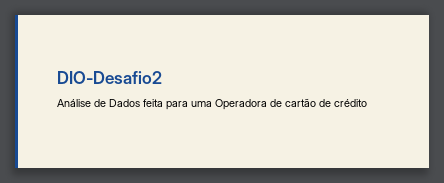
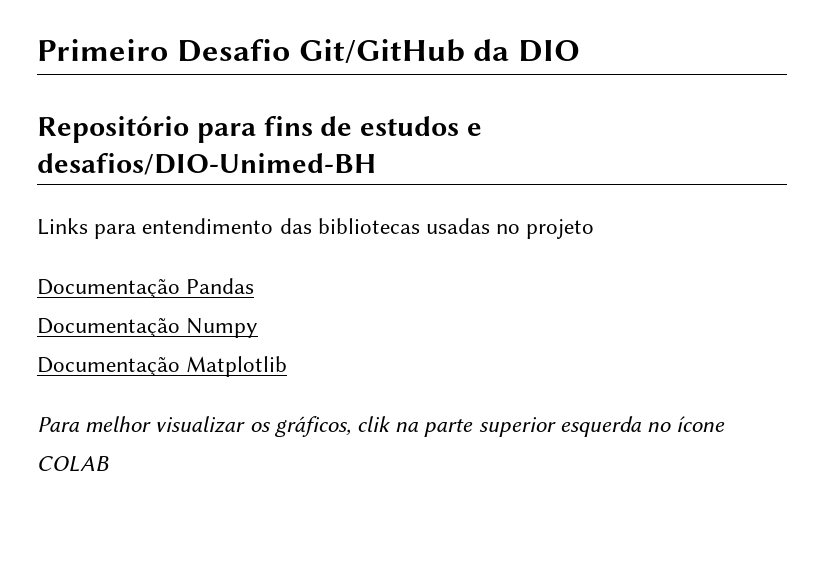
- DIO-Desafio2
- Análise de Dados feita para uma Operadora de cartão de crédito
+ Primeiro Desafio Git/GitHub da DIO
+ Repositório para fins de estudos e desafios/DIO-Unimed-BH
+ Links para entendimento das bibliotecas usadas no projeto
+ Documentação Pandas
+ Documentação Numpy
+ Documentação Matplotlib
+ Para melhor visualizar os gráficos, clik na parte superior esquerda no ícone COLAB

